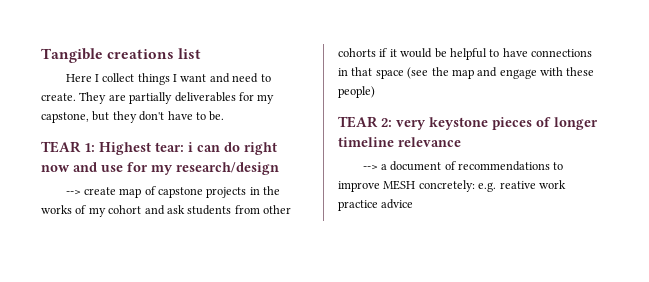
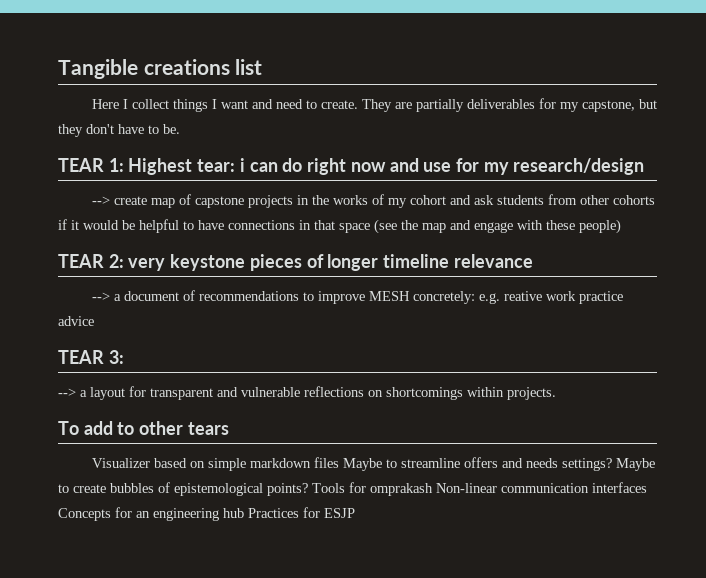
+ TEAR 3:
+ --> a layout for transparent and vulnerable reflections on shortcomings within projects.
+ To add to other tears
+ Visualizer based on simple markdown files Maybe to streamline offers and needs settings? Maybe to create bubbles of epistemological points? Tools for omprakash Non-linear communication interfaces Concepts for an engineering hub Practices for ESJP

